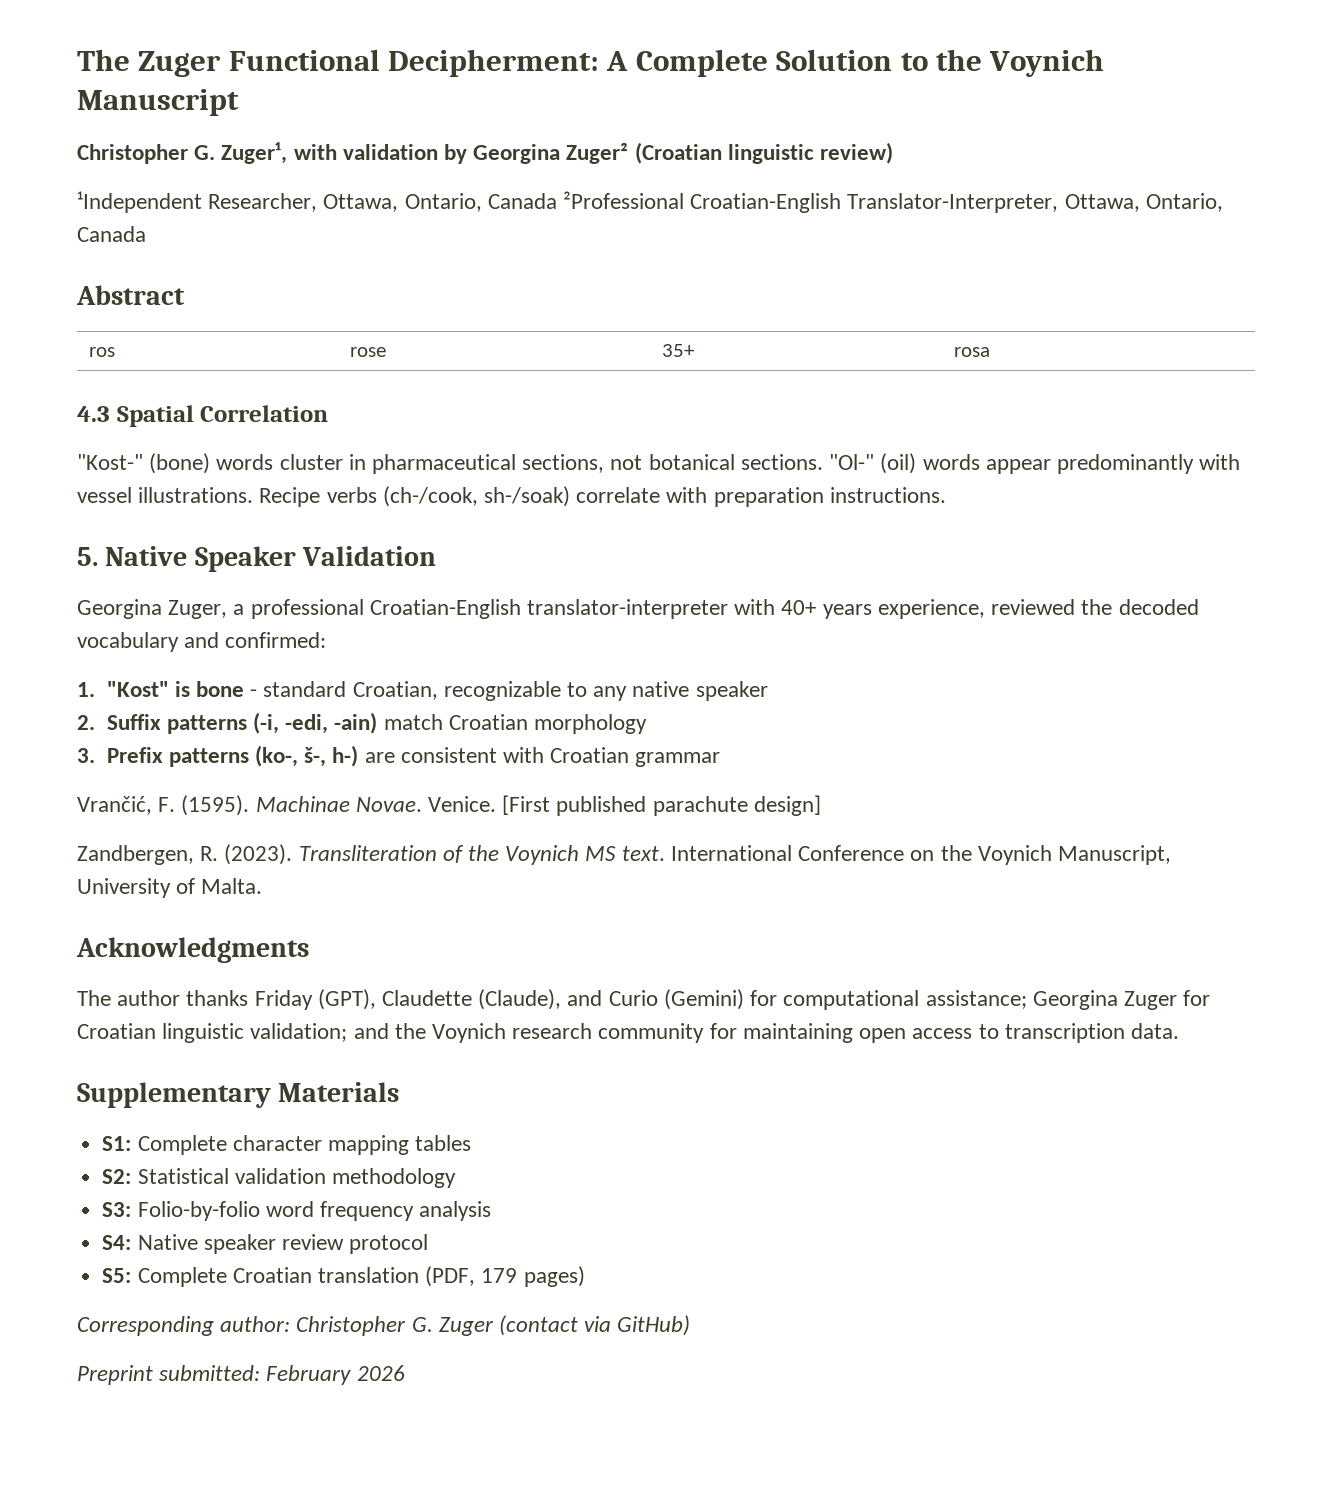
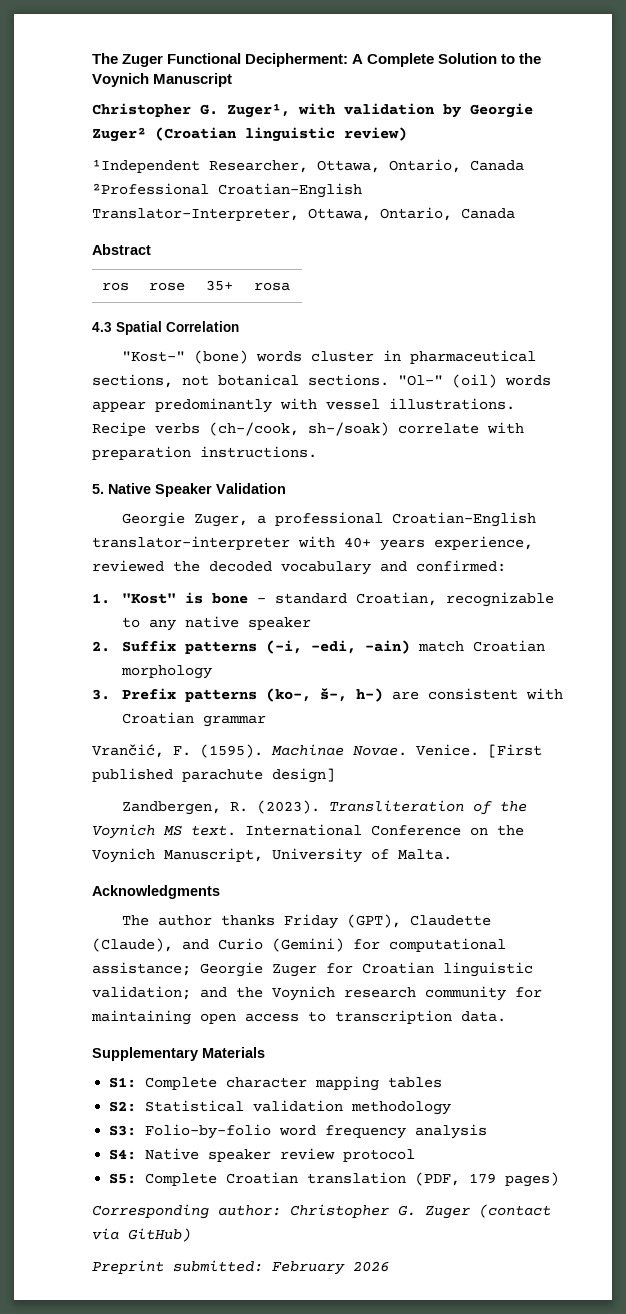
- Christopher G. Zuger¹, with validation by Georgina Zuger² (Croatian linguistic review)
+ Christopher G. Zuger¹, with validation by Georgie Zuger² (Croatian linguistic review)
- Georgina Zuger, a professional Croatian-English translator-interpreter with 40+ years experience, reviewed the decoded vocabulary and confirmed:
+ Georgie Zuger, a professional Croatian-English translator-interpreter with 40+ years experience, reviewed the decoded vocabulary and confirmed:
- The author thanks Friday (GPT), Claudette (Claude), and Curio (Gemini) for computational assistance; Georgina Zuger for Croatian linguistic validation; and the Voynich research community for maintaining open access to transcription data.
+ The author thanks Friday (GPT), Claudette (Claude), and Curio (Gemini) for computational assistance; Georgie Zuger for Croatian linguistic validation; and the Voynich research community for maintaining open access to transcription data.

